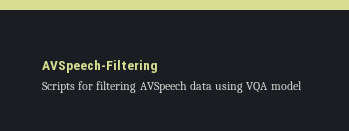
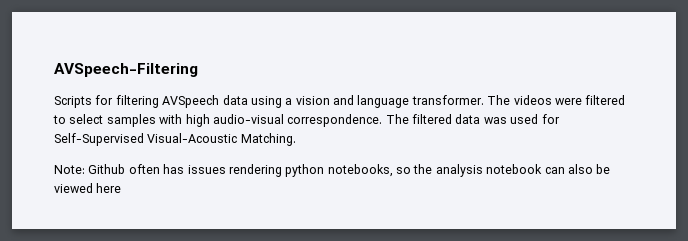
- Scripts for filtering AVSpeech data using VQA model
+ Scripts for filtering AVSpeech data using a vision and language transformer. The videos were filtered to select samples with high audio-visual correspondence. The filtered data was used for Self-Supervised Visual-Acoustic Matching.
+ Note: Github often has issues rendering python notebooks, so the analysis notebook can also be viewed here

